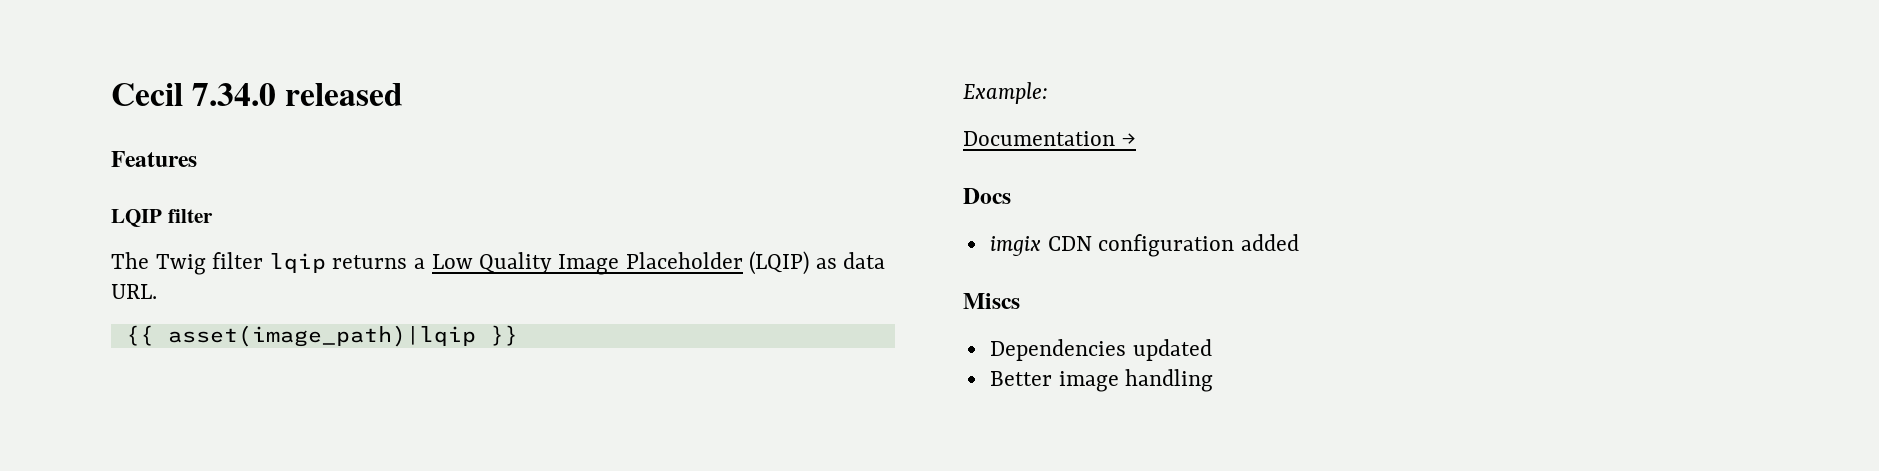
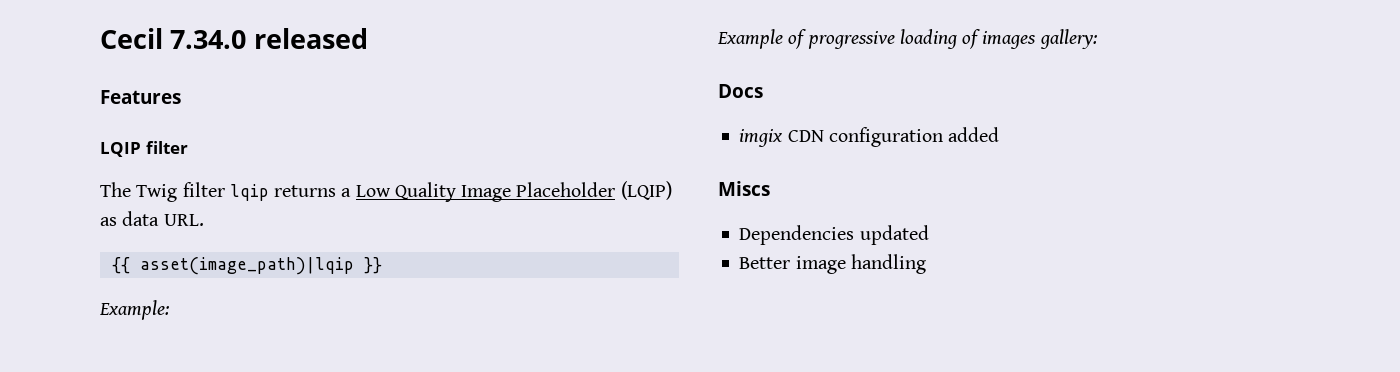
- Documentation →
+ Example of progressive loading of images gallery:

